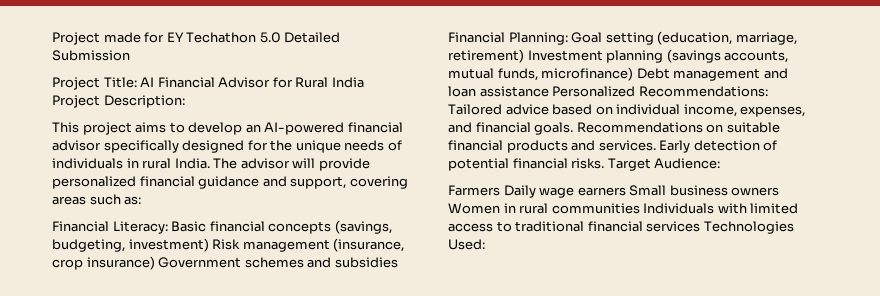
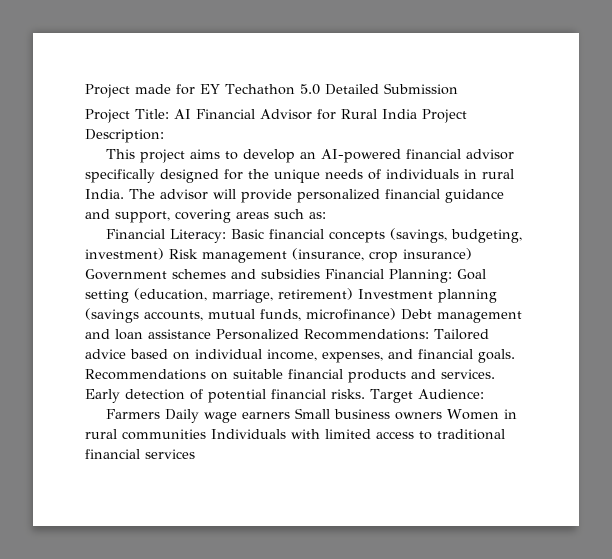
- Farmers Daily wage earners Small business owners Women in rural communities Individuals with limited access to traditional financial services Technologies Used:
+ Farmers Daily wage earners Small business owners Women in rural communities Individuals with limited access to traditional financial services

